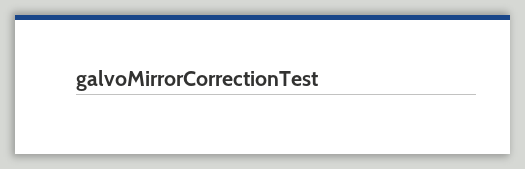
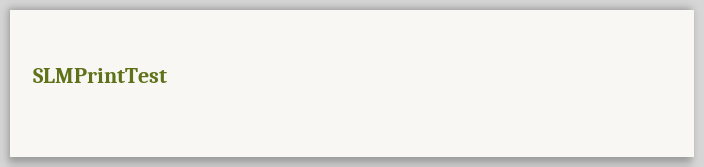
- galvoMirrorCorrectionTest
+ SLMPrintTest

